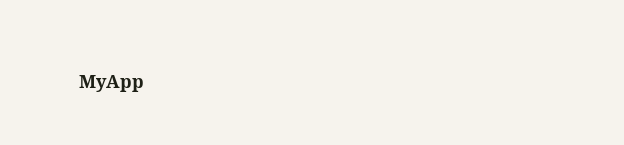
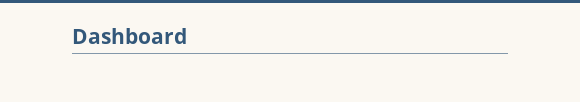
- MyApp
+ Dashboard

